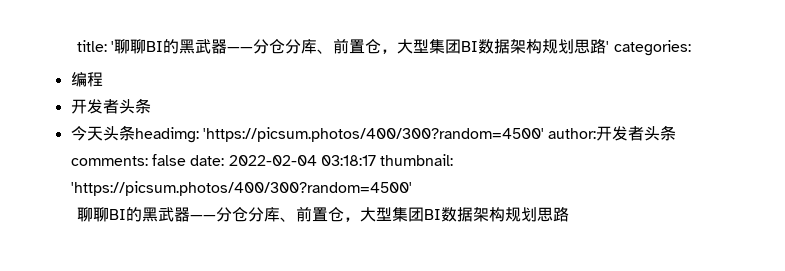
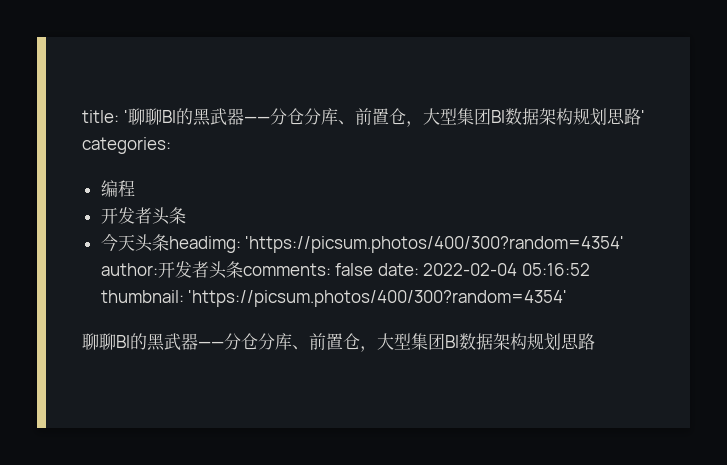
- 今天头条headimg: 'https://picsum.photos/400/300?random=4500' author:开发者头条comments: false date: 2022-02-04 03:18:17 thumbnail: 'https://picsum.photos/400/300?random=4500'
+ 今天头条headimg: 'https://picsum.photos/400/300?random=4354' author:开发者头条comments: false date: 2022-02-04 05:16:52 thumbnail: 'https://picsum.photos/400/300?random=4354'

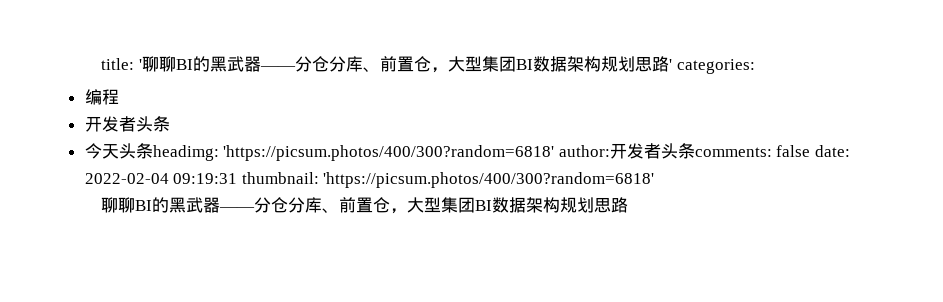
- 今天头条headimg: 'https://picsum.photos/400/300?random=4354' author:开发者头条comments: false date: 2022-02-04 05:16:52 thumbnail: 'https://picsum.photos/400/300?random=4354'
+ 今天头条headimg: 'https://picsum.photos/400/300?random=6818' author:开发者头条comments: false date: 2022-02-04 09:19:31 thumbnail: 'https://picsum.photos/400/300?random=6818'

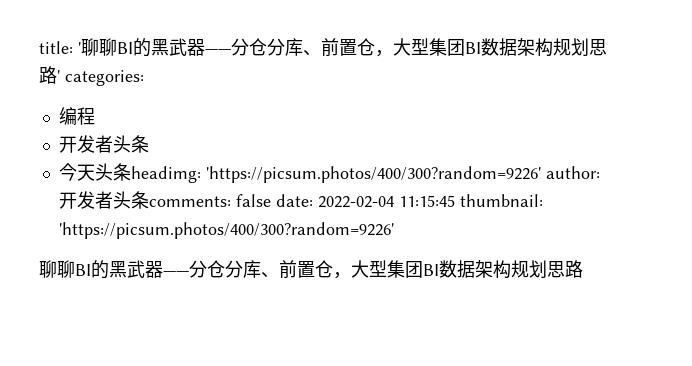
- 今天头条headimg: 'https://picsum.photos/400/300?random=6818' author:开发者头条comments: false date: 2022-02-04 09:19:31 thumbnail: 'https://picsum.photos/400/300?random=6818'
+ 今天头条headimg: 'https://picsum.photos/400/300?random=9226' author:开发者头条comments: false date: 2022-02-04 11:15:45 thumbnail: 'https://picsum.photos/400/300?random=9226'

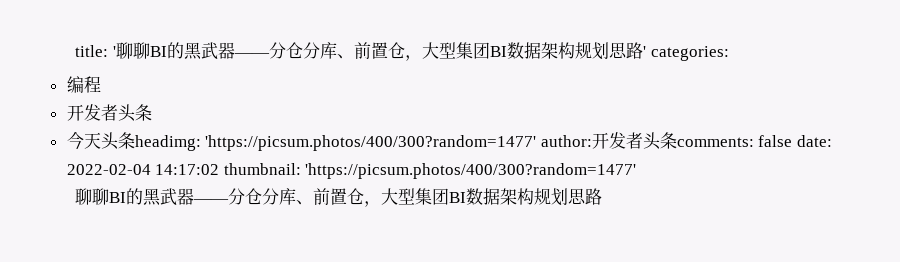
- 今天头条headimg: 'https://picsum.photos/400/300?random=9226' author:开发者头条comments: false date: 2022-02-04 11:15:45 thumbnail: 'https://picsum.photos/400/300?random=9226'
+ 今天头条headimg: 'https://picsum.photos/400/300?random=1477' author:开发者头条comments: false date: 2022-02-04 14:17:02 thumbnail: 'https://picsum.photos/400/300?random=1477'

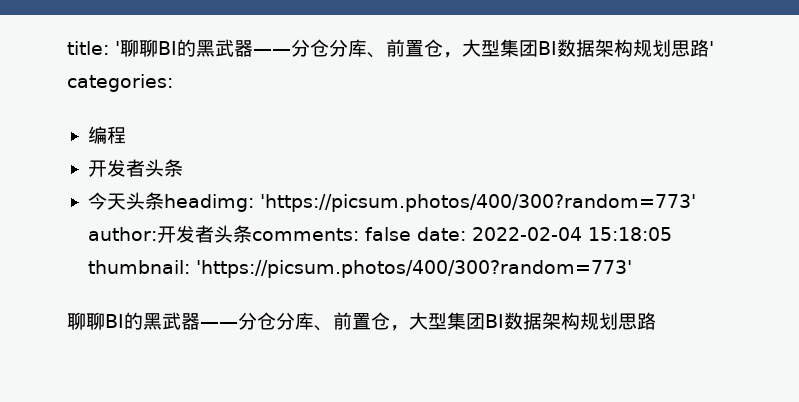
- 今天头条headimg: 'https://picsum.photos/400/300?random=1477' author:开发者头条comments: false date: 2022-02-04 14:17:02 thumbnail: 'https://picsum.photos/400/300?random=1477'
+ 今天头条headimg: 'https://picsum.photos/400/300?random=773' author:开发者头条comments: false date: 2022-02-04 15:18:05 thumbnail: 'https://picsum.photos/400/300?random=773'

